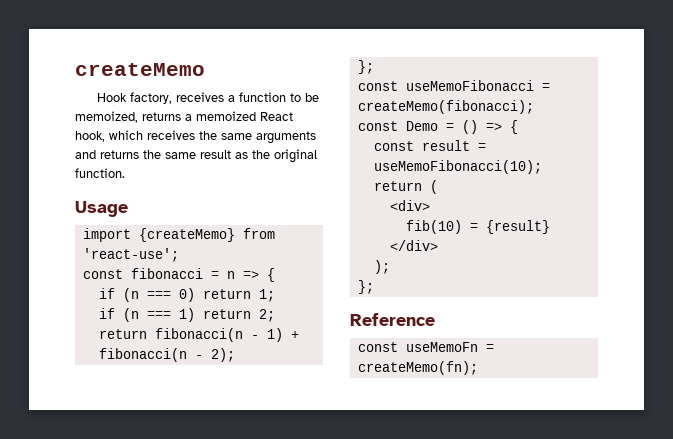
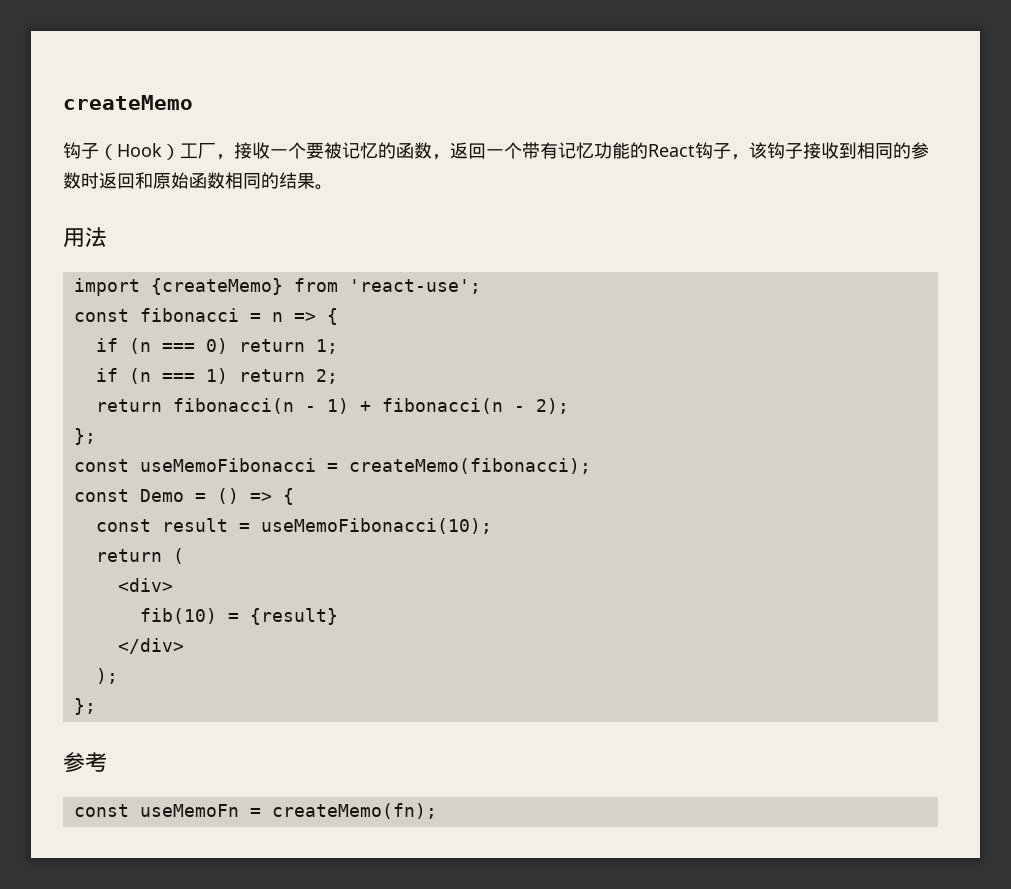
- Hook factory, receives a function to be memoized, returns a memoized React hook, which receives the same arguments and returns the same result as the original function.
- Usage
+ 钩子（Hook）工厂，接收一个要被记忆的函数，返回一个带有记忆功能的React钩子，该钩子接收到相同的参数时返回和原始函数相同的结果。
+ 用法
- Reference
+ 参考

